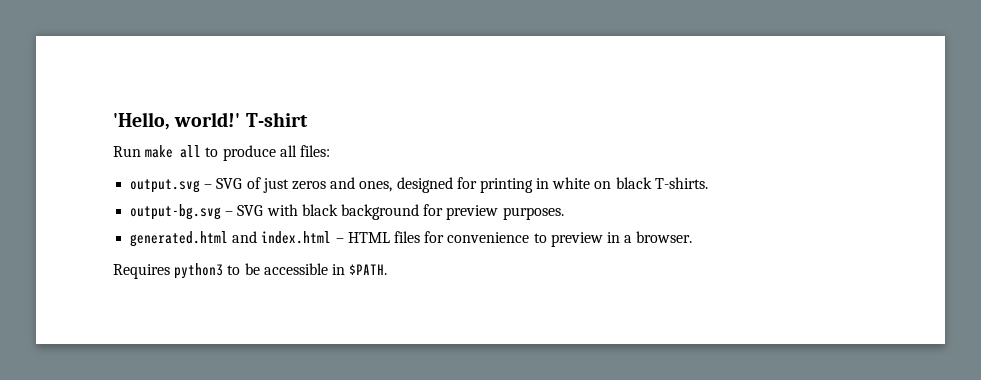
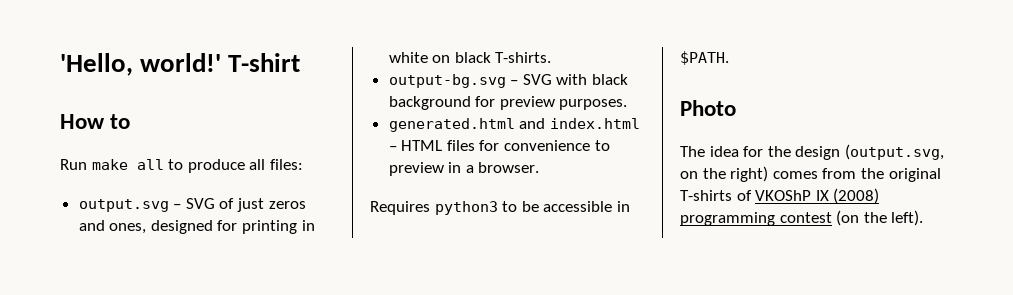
+ How to
+ Photo
+ The idea for the design (output.svg, on the right) comes from the original T-shirts of VKOShP IX (2008) programming contest (on the left).

